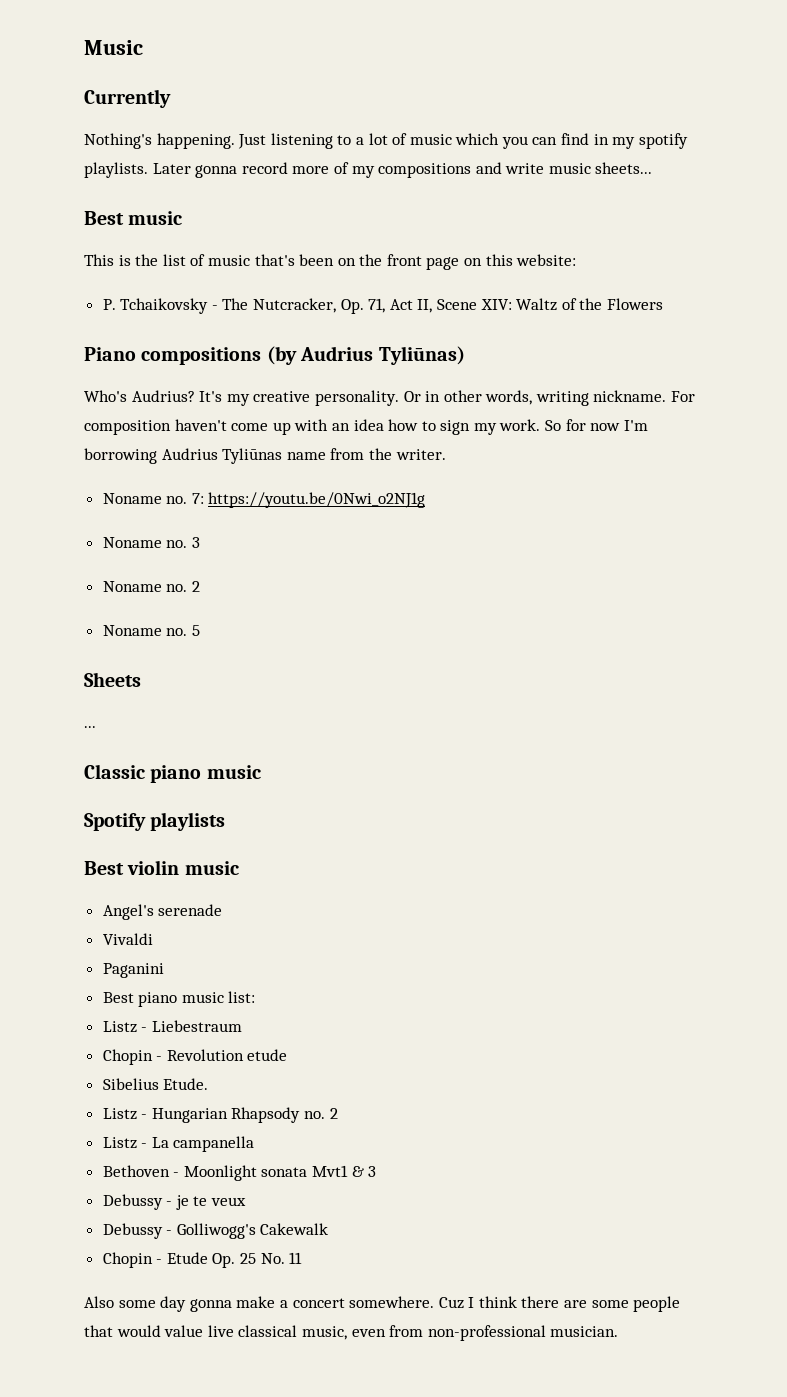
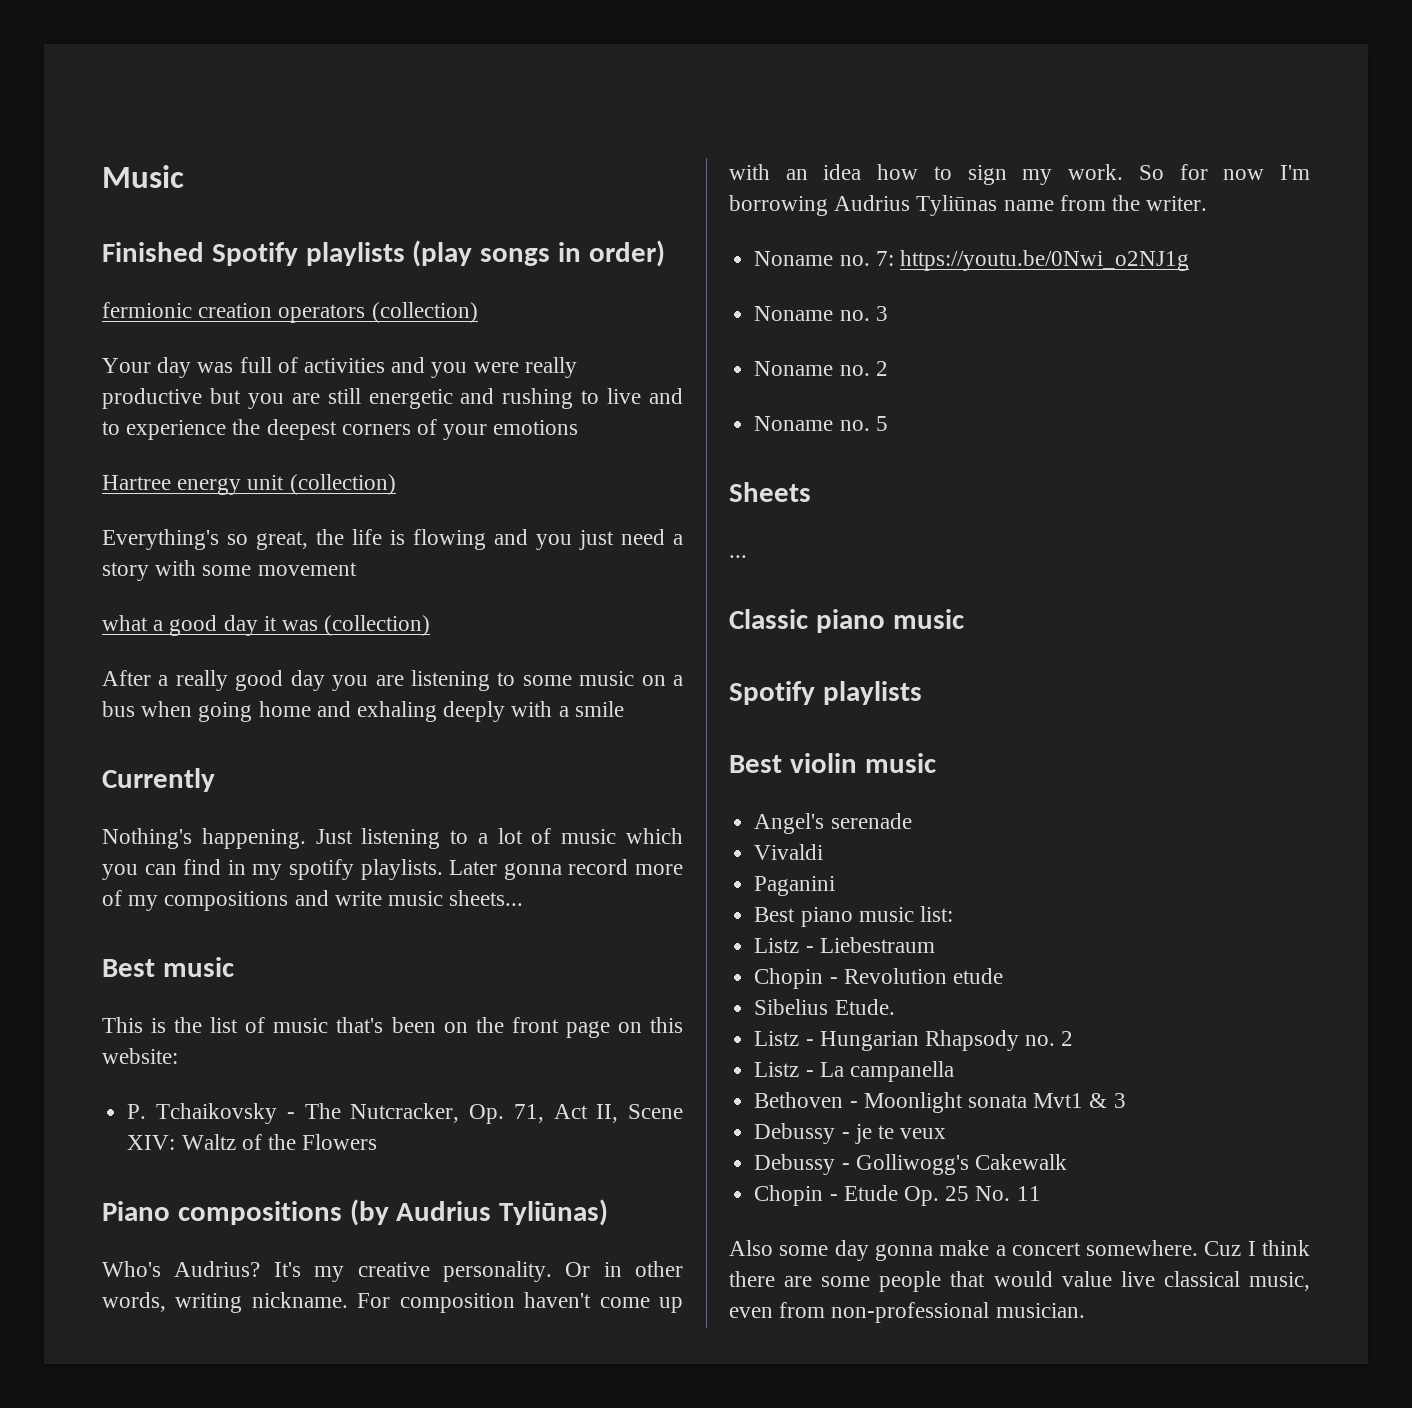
+ Finished Spotify playlists (play songs in order)
+ fermionic creation operators (collection)
+ Your day was full of activities and you were really productive but you are still energetic and rushing to live and to experience the deepest corners of your emotions
+ Hartree energy unit (collection)
+ Everything's so great, the life is flowing and you just need a story with some movement
+ what a good day it was (collection)
+ After a really good day you are listening to some music on a bus when going home and exhaling deeply with a smile

